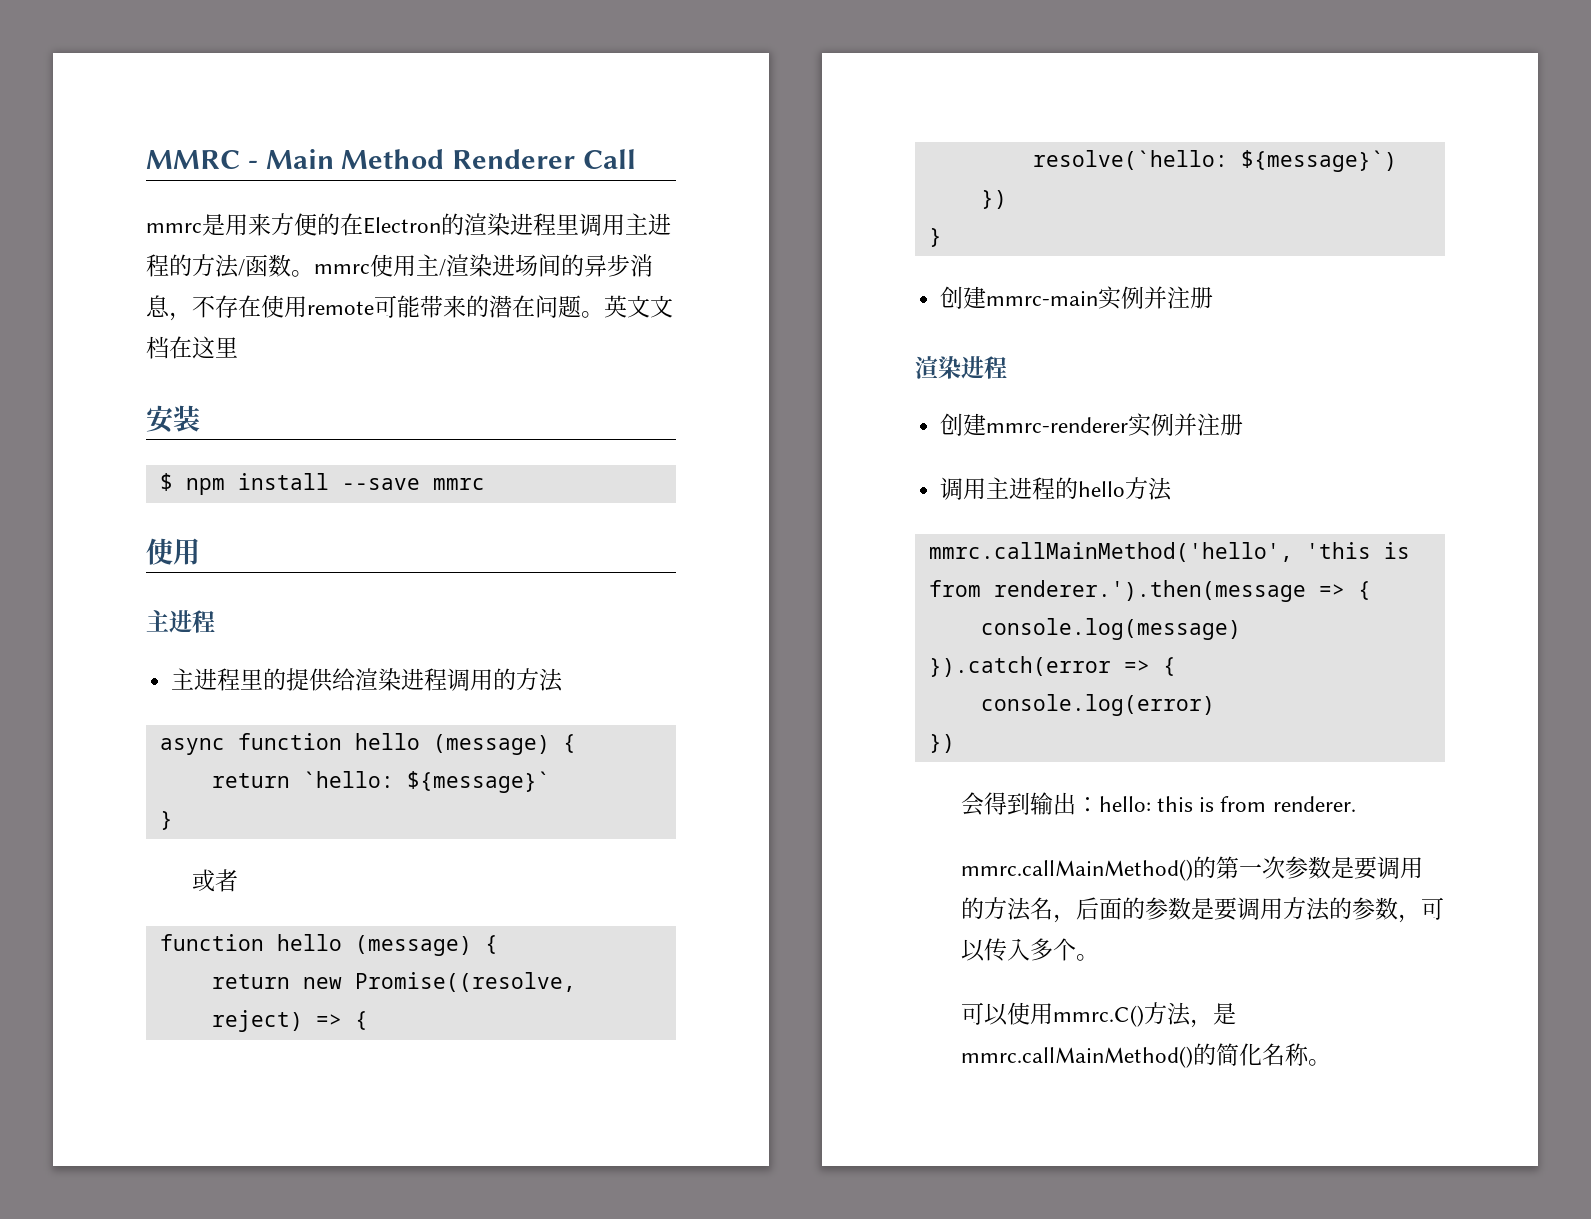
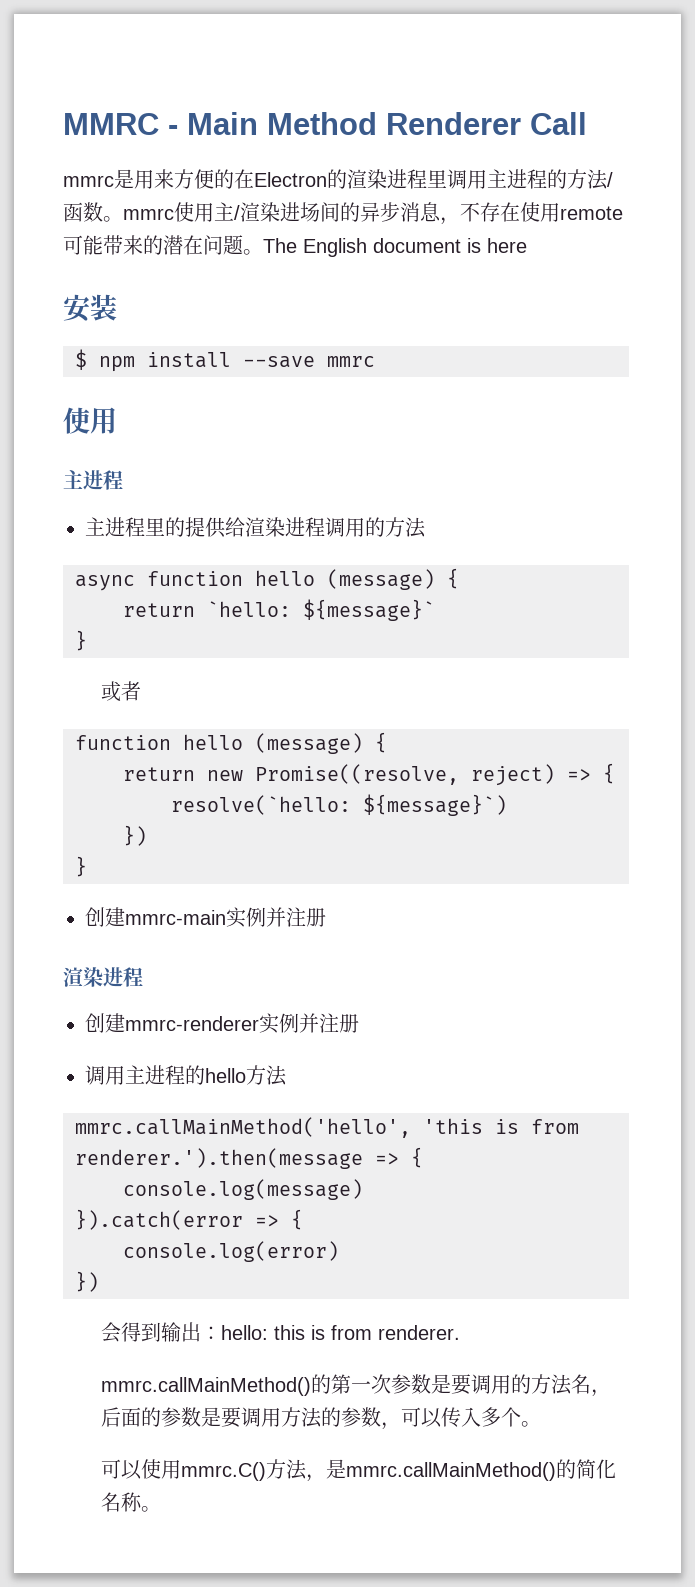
- 英文文档在这里
+ The English document is here

